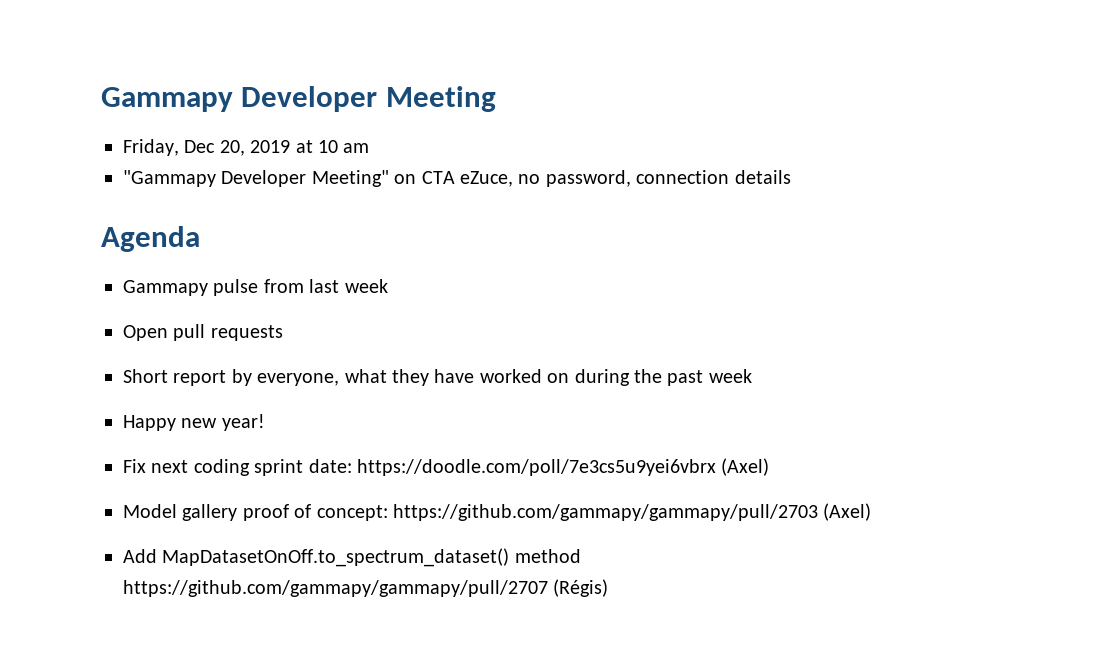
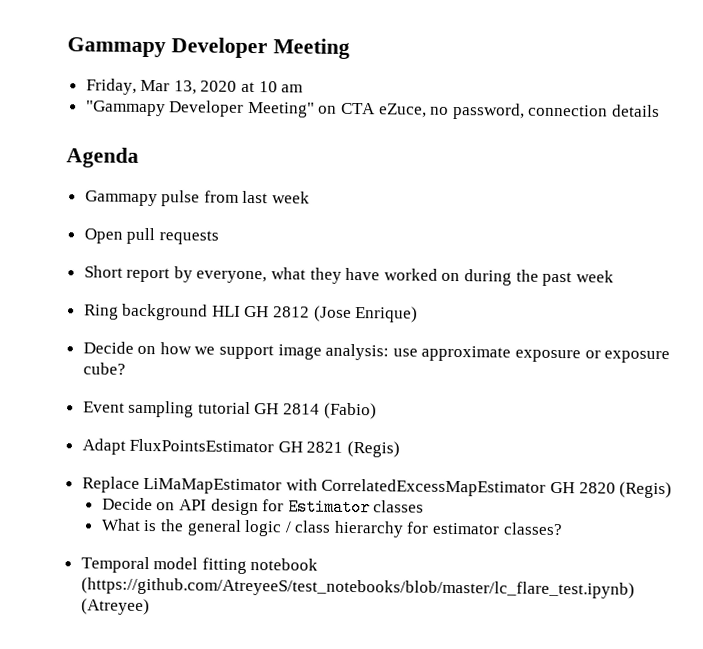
- Friday, Dec 20, 2019 at 10 am
+ Friday, Mar 13, 2020 at 10 am
- Happy new year!
- Fix next coding sprint date: https://doodle.com/poll/7e3cs5u9yei6vbrx (Axel)
- Model gallery proof of concept: https://github.com/gammapy/gammapy/pull/2703 (Axel)
- Add MapDatasetOnOff.to_spectrum_dataset() method https://github.com/gammapy/gammapy/pull/2707 (Régis)
+ Ring background HLI GH 2812 (Jose Enrique)
+ Decide on how we support image analysis: use approximate exposure or exposure cube?
+ Event sampling tutorial GH 2814 (Fabio)
+ Adapt FluxPointsEstimator GH 2821 (Regis)
+ Replace LiMaMapEstimator with CorrelatedExcessMapEstimator GH 2820 (Regis)
+ Decide on API design for Estimator classes
+ What is the general logic / class hierarchy for estimator classes?
+ Temporal model fitting notebook (https://github.com/AtreyeeS/test_notebooks/blob/master/lc_flare_test.ipynb) (Atreyee)

